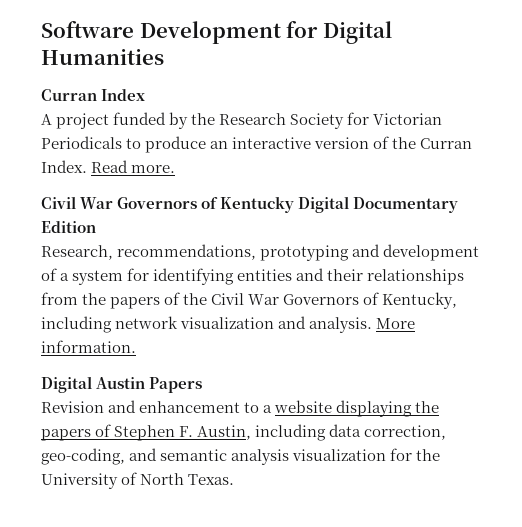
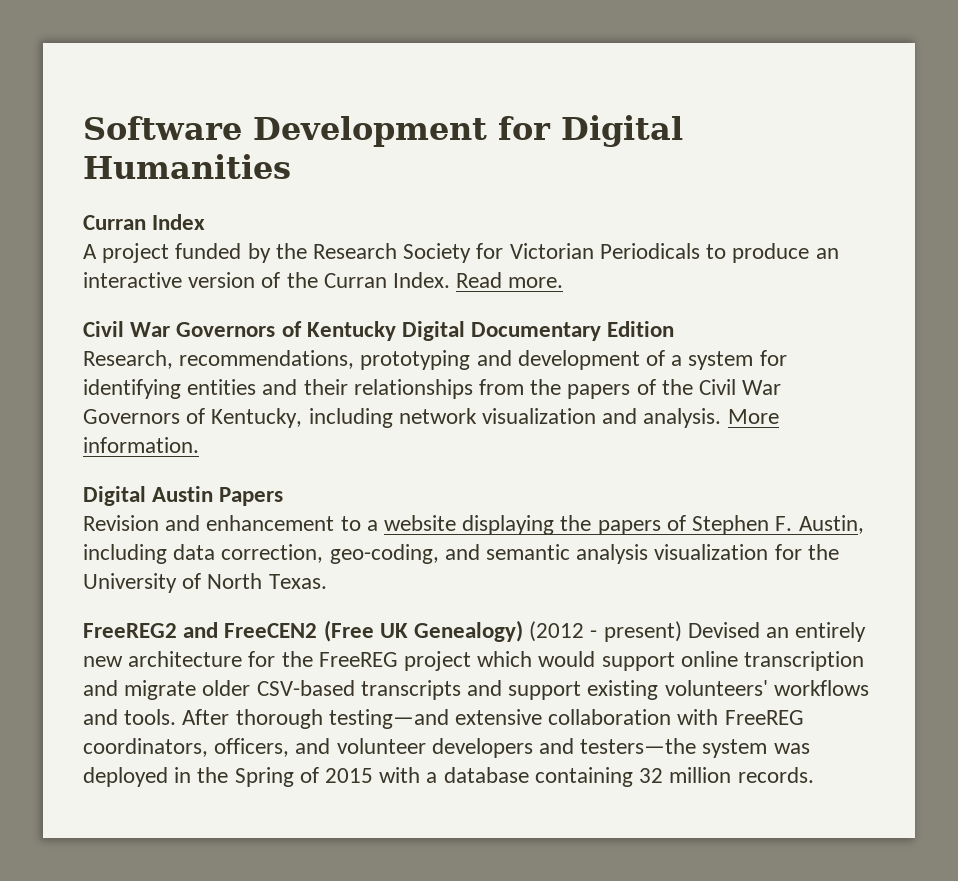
+ FreeREG2 and FreeCEN2 (Free UK Genealogy) (2012 - present) Devised an entirely new architecture for the FreeREG project which would support online transcription and migrate older CSV-based transcripts and support existing volunteers' workflows and tools. After thorough testing—and extensive collaboration with FreeREG coordinators, officers, and volunteer developers and testers—the system was deployed in the Spring of 2015 with a database containing 32 million records.

